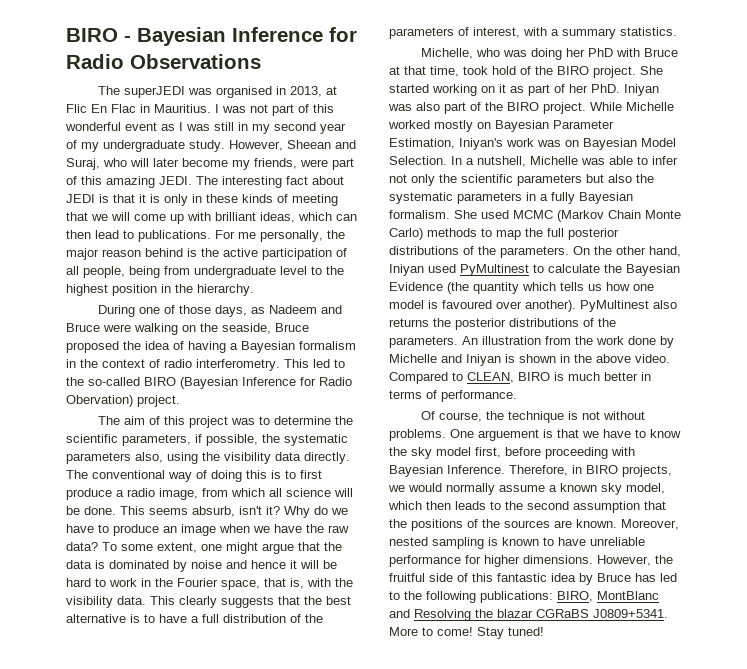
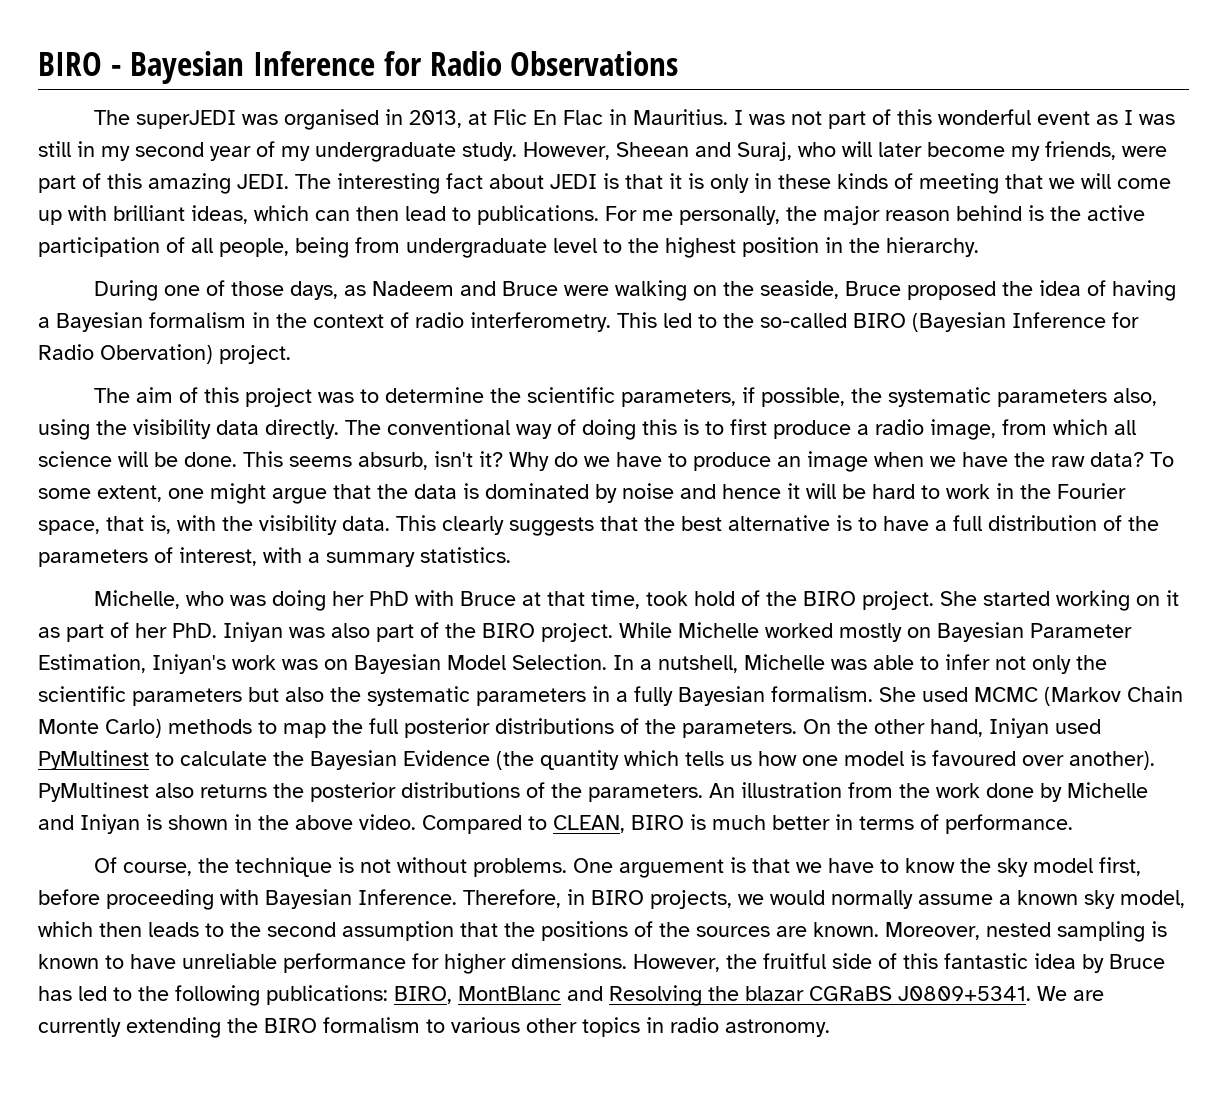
- More to come! Stay tuned!
+ We are currently extending the BIRO formalism to various other topics in radio astronomy.

